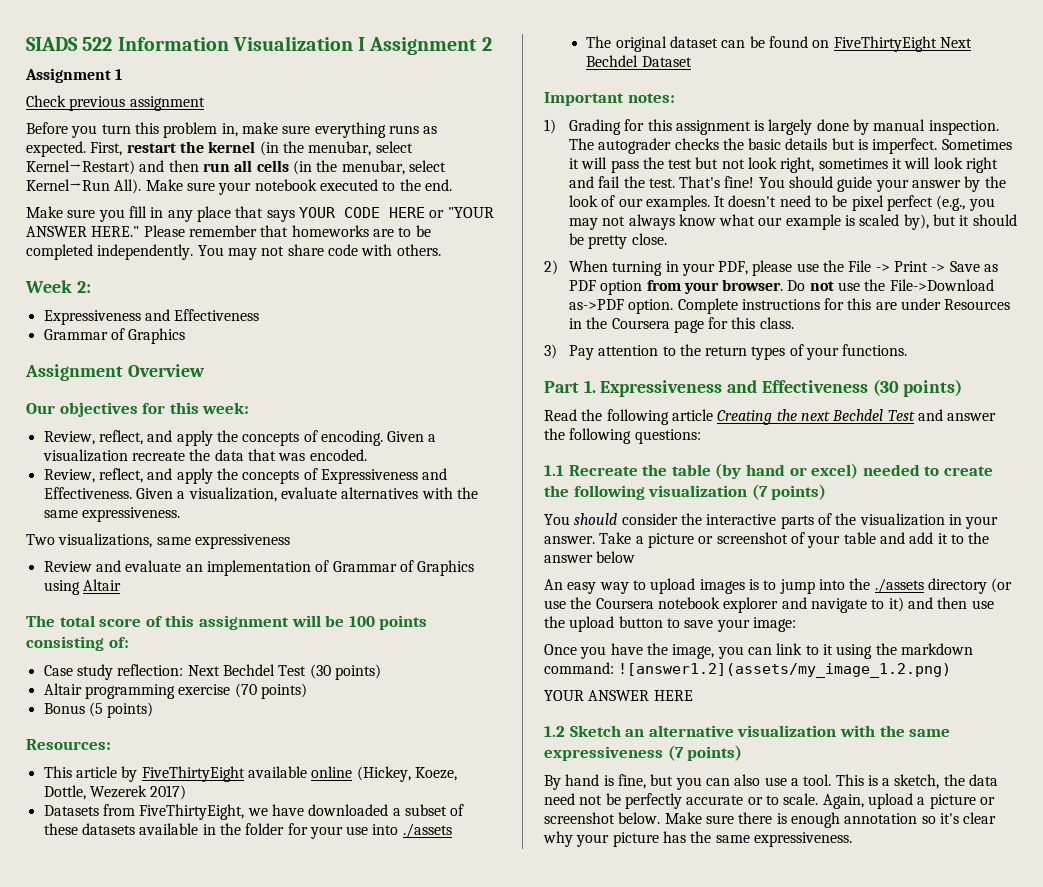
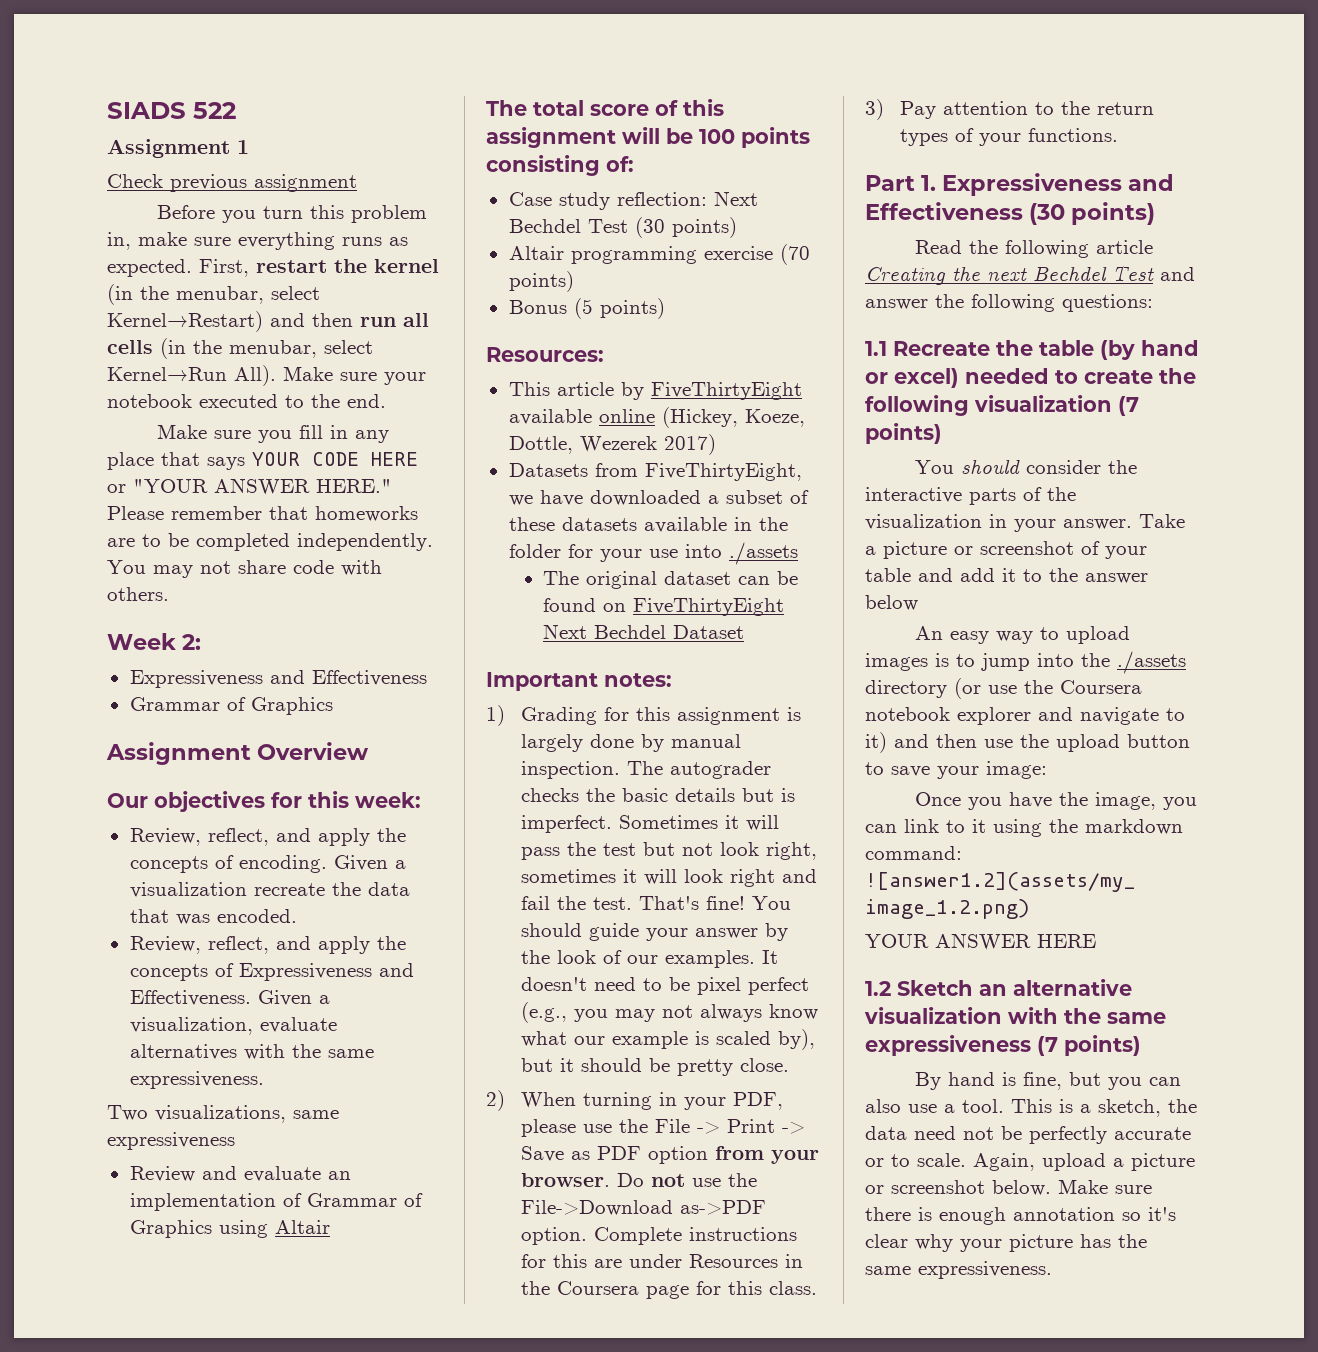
- SIADS 522 Information Visualization I Assignment 2
+ SIADS 522

